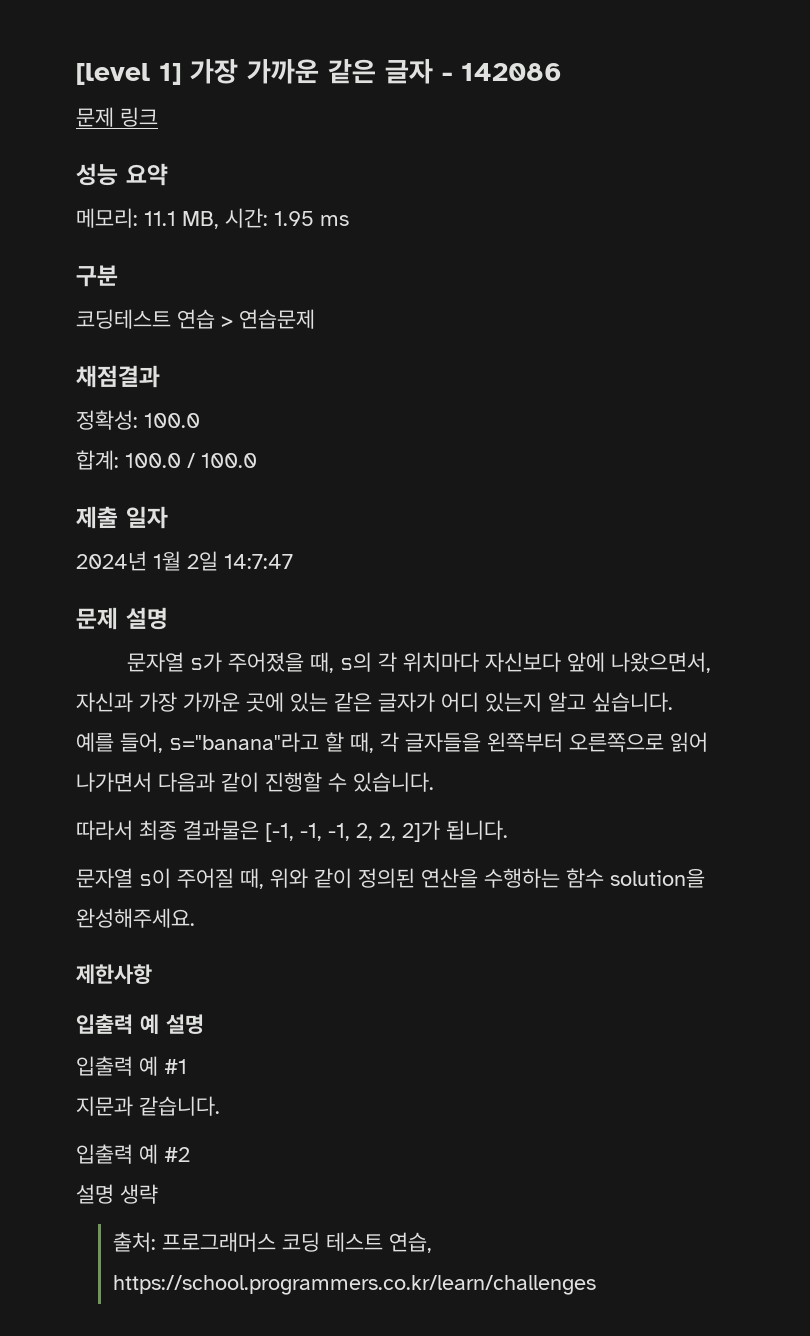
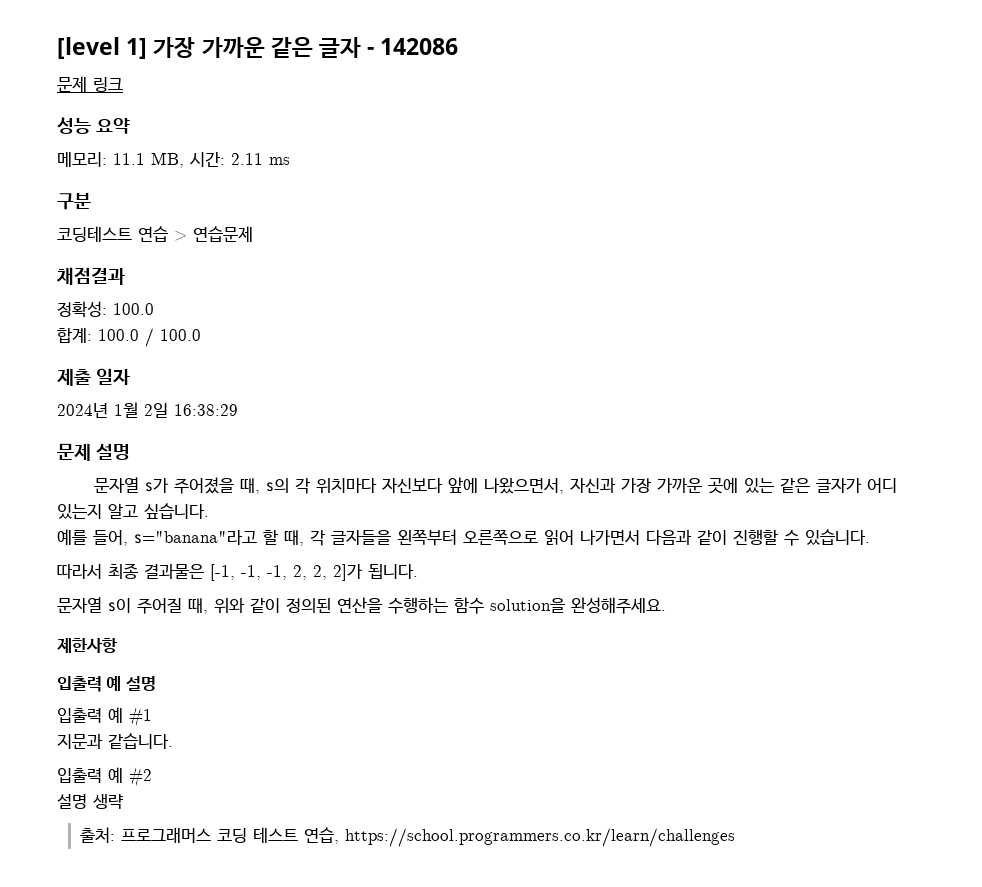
- 메모리: 11.1 MB, 시간: 1.95 ms
+ 메모리: 11.1 MB, 시간: 2.11 ms
- 2024년 1월 2일 14:7:47
+ 2024년 1월 2일 16:38:29

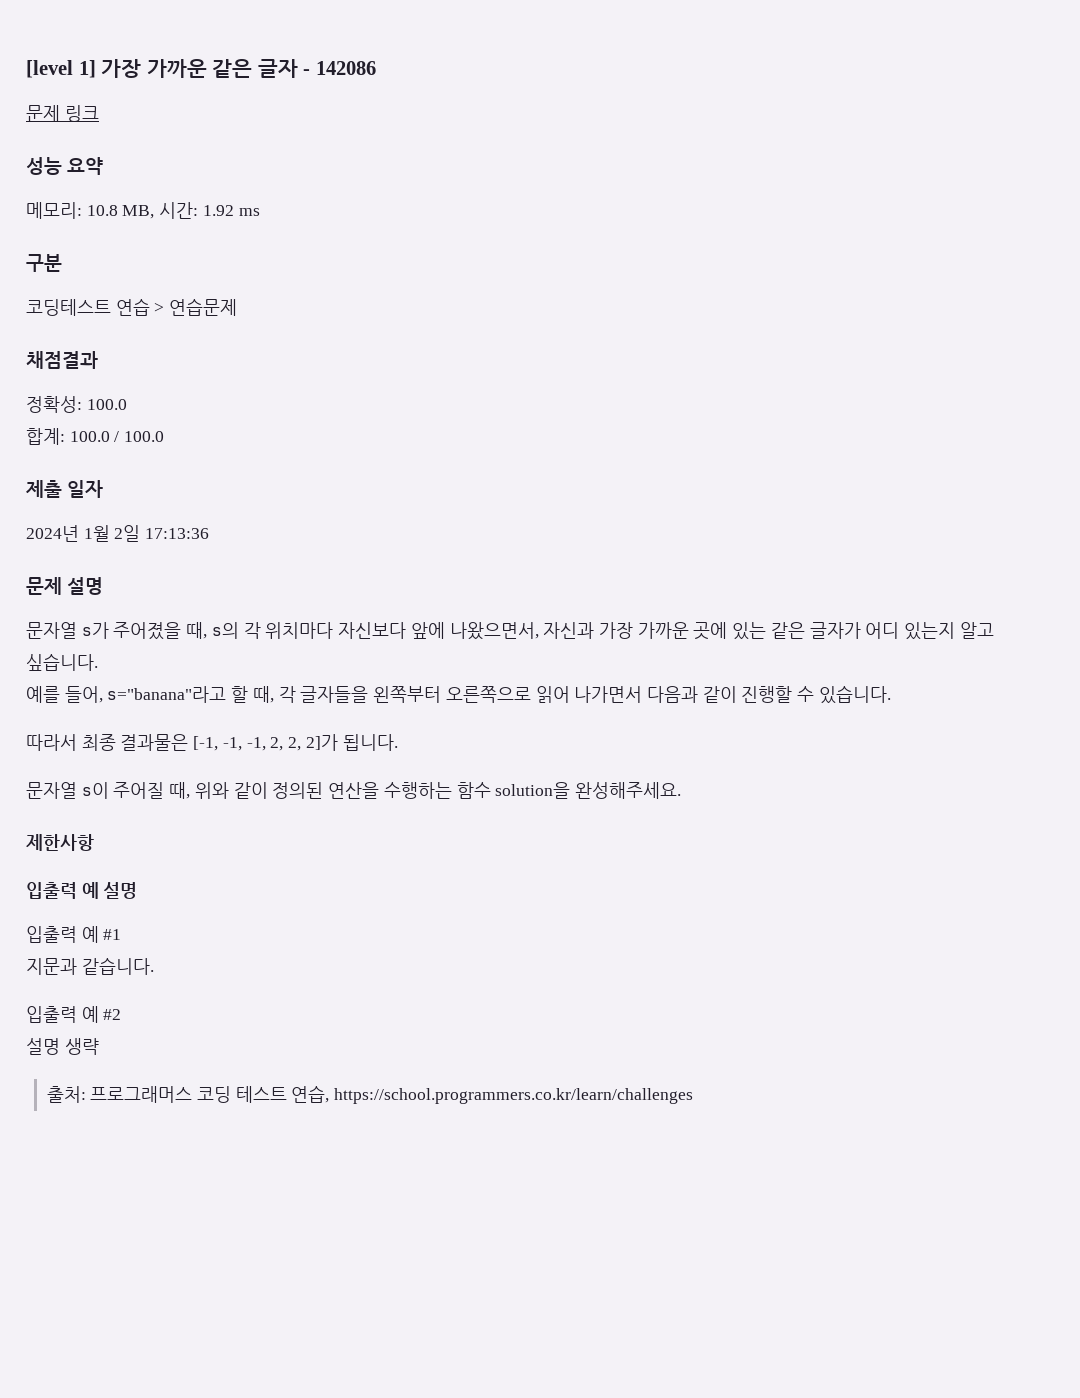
- 메모리: 11.1 MB, 시간: 2.11 ms
+ 메모리: 10.8 MB, 시간: 1.92 ms
- 2024년 1월 2일 16:38:29
+ 2024년 1월 2일 17:13:36

